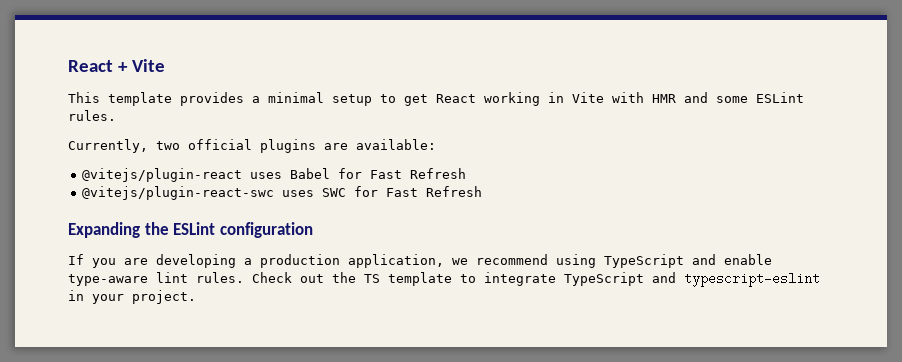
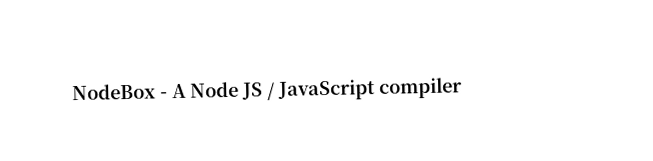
- React + Vite
- This template provides a minimal setup to get React working in Vite with HMR and some ESLint rules.
- Currently, two official plugins are available:
- @vitejs/plugin-react uses Babel for Fast Refresh
- @vitejs/plugin-react-swc uses SWC for Fast Refresh
- Expanding the ESLint configuration
- If you are developing a production application, we recommend using TypeScript and enable type-aware lint rules. Check out the TS template to integrate TypeScript and typescript-eslint in your project.
+ NodeBox - A Node JS / JavaScript compiler

